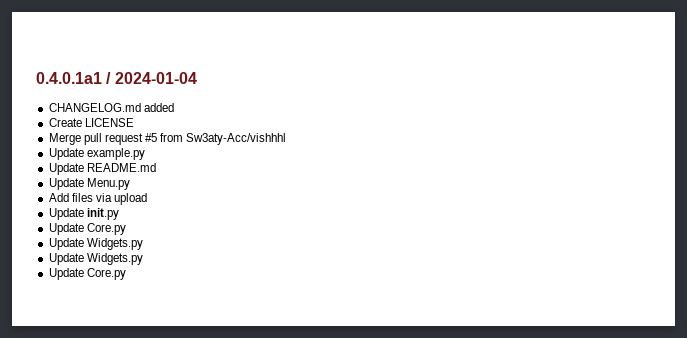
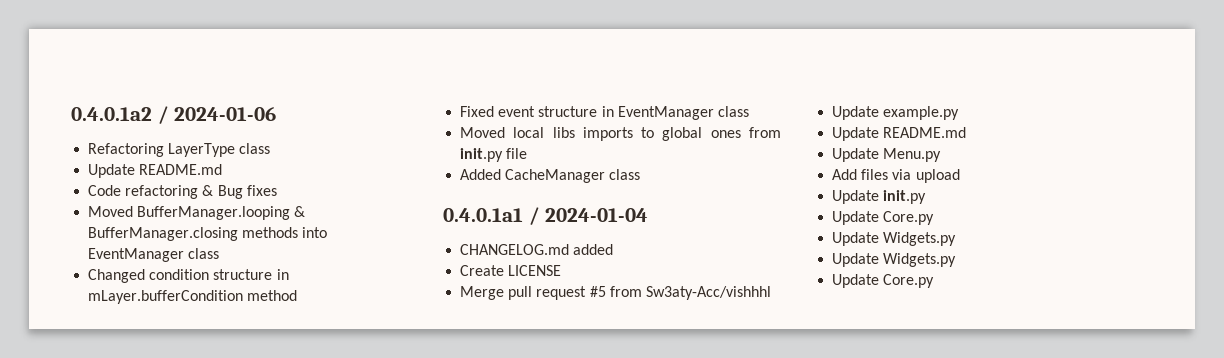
+ 0.4.0.1a2 / 2024-01-06
+ Refactoring LayerType class
+ Update README.md
+ Code refactoring & Bug fixes
+ Moved BufferManager.looping & BufferManager.closing methods into EventManager class
+ Changed condition structure in mLayer.bufferCondition method
+ Fixed event structure in EventManager class
+ Moved local libs imports to global ones from init.py file
+ Added CacheManager class

